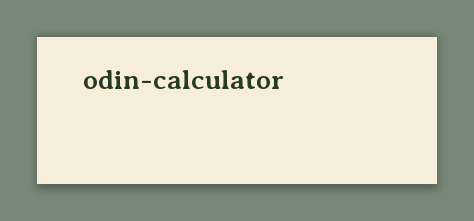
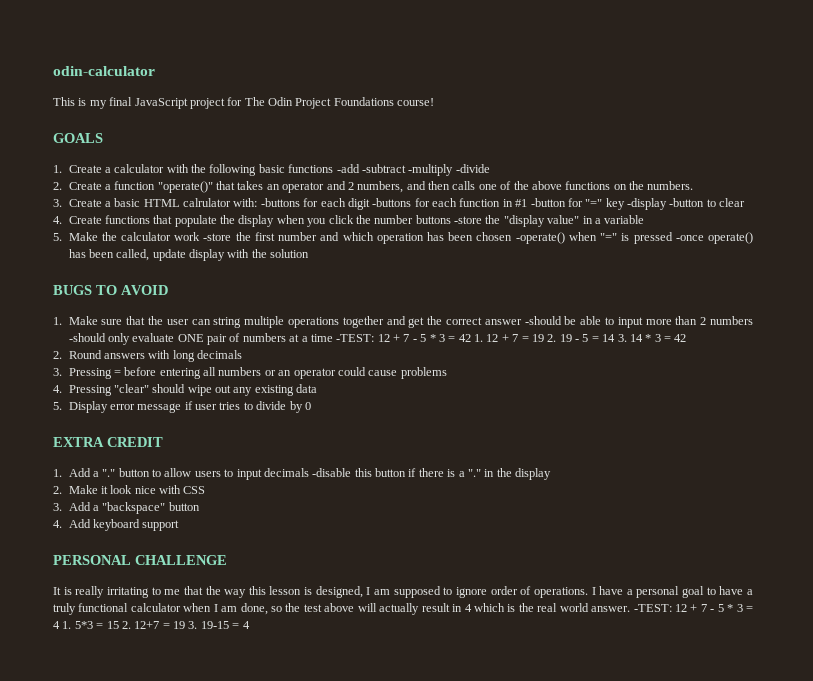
+ This is my final JavaScript project for The Odin Project Foundations course!
+ GOALS
+ 1. Create a calculator with the following basic functions -add -subtract -multiply -divide
+ 2. Create a function "operate()" that takes an operator and 2 numbers, and then calls one of the above functions on the numbers.
+ 3. Create a basic HTML calrulator with: -buttons for each digit -buttons for each function in #1 -button for "=" key -display -button to clear
+ 4. Create functions that populate the display when you click the number buttons -store the "display value" in a variable
+ 5. Make the calculator work -store the first number and which operation has been chosen -operate() when "=" is pressed -once operate() has been called, update display with the solution
+ BUGS TO AVOID
+ 1. Make sure that the user can string multiple operations together and get the correct answer -should be able to input more than 2 numbers -should only evaluate ONE pair of numbers at a time -TEST: 12 + 7 - 5 * 3 = 42 1. 12 + 7 = 19 2. 19 - 5 = 14 3. 14 * 3 = 42
+ 2. Round answers with long decimals
+ 3. Pressing = before entering all numbers or an operator could cause problems
+ 4. Pressing "clear" should wipe out any existing data
+ 5. Display error message if user tries to divide by 0
+ EXTRA CREDIT
+ 1. Add a "." button to allow users to input decimals -disable this button if there is a "." in the display
+ 2. Make it look nice with CSS
+ 3. Add a "backspace" button
+ 4. Add keyboard support
+ PERSONAL CHALLENGE
+ It is really irritating to me that the way this lesson is designed, I am supposed to ignore order of operations. I have a personal goal to have a truly functional calculator when I am done, so the test above will actually result in 4 which is the real world answer. -TEST: 12 + 7 - 5 * 3 = 4 1. 5*3 = 15 2. 12+7 = 19 3. 19-15 = 4

